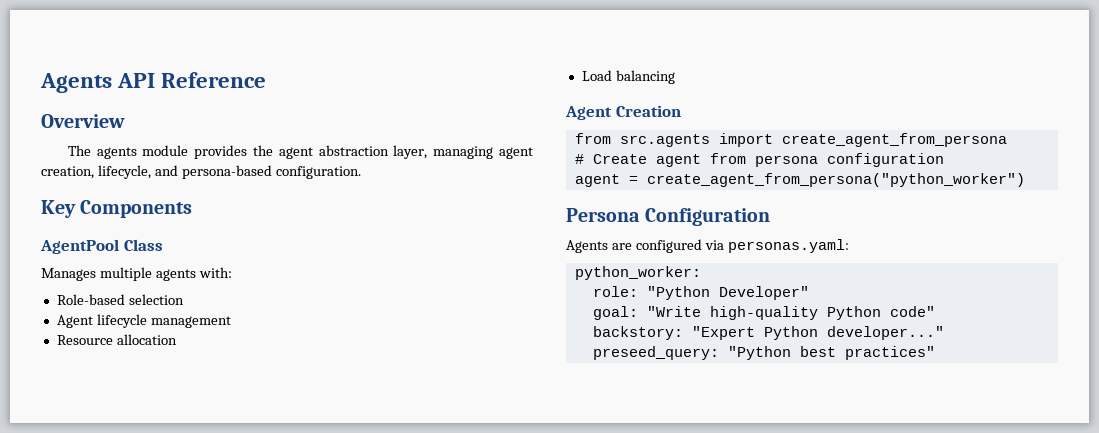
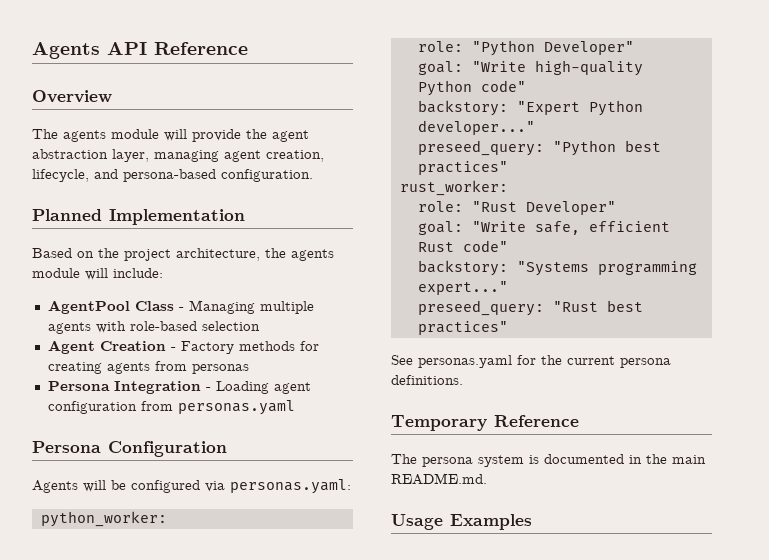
- The agents module provides the agent abstraction layer, managing agent creation, lifecycle, and persona-based configuration.
+ The agents module will provide the agent abstraction layer, managing agent creation, lifecycle, and persona-based configuration.
- Key Components
- AgentPool Class
- Manages multiple agents with:
- Role-based selection
- Agent lifecycle management
- Resource allocation
- Load balancing
- Agent Creation
- from src.agents import create_agent_from_persona
- # Create agent from persona configuration
- agent = create_agent_from_persona("python_worker")
+ Planned Implementation
+ Based on the project architecture, the agents module will include:
+ AgentPool Class - Managing multiple agents with role-based selection
+ Agent Creation - Factory methods for creating agents from personas
+ Persona Integration - Loading agent configuration from personas.yaml
- Agents are configured via personas.yaml:
+ Agents will be configured via personas.yaml:
+ rust_worker:
+ role: "Rust Developer"
+ goal: "Write safe, efficient Rust code"
+ backstory: "Systems programming expert..."
+ preseed_query: "Rust best practices"
+ See personas.yaml for the current persona definitions.
+ Temporary Reference
+ The persona system is documented in the main README.md.
+ Usage Examples

